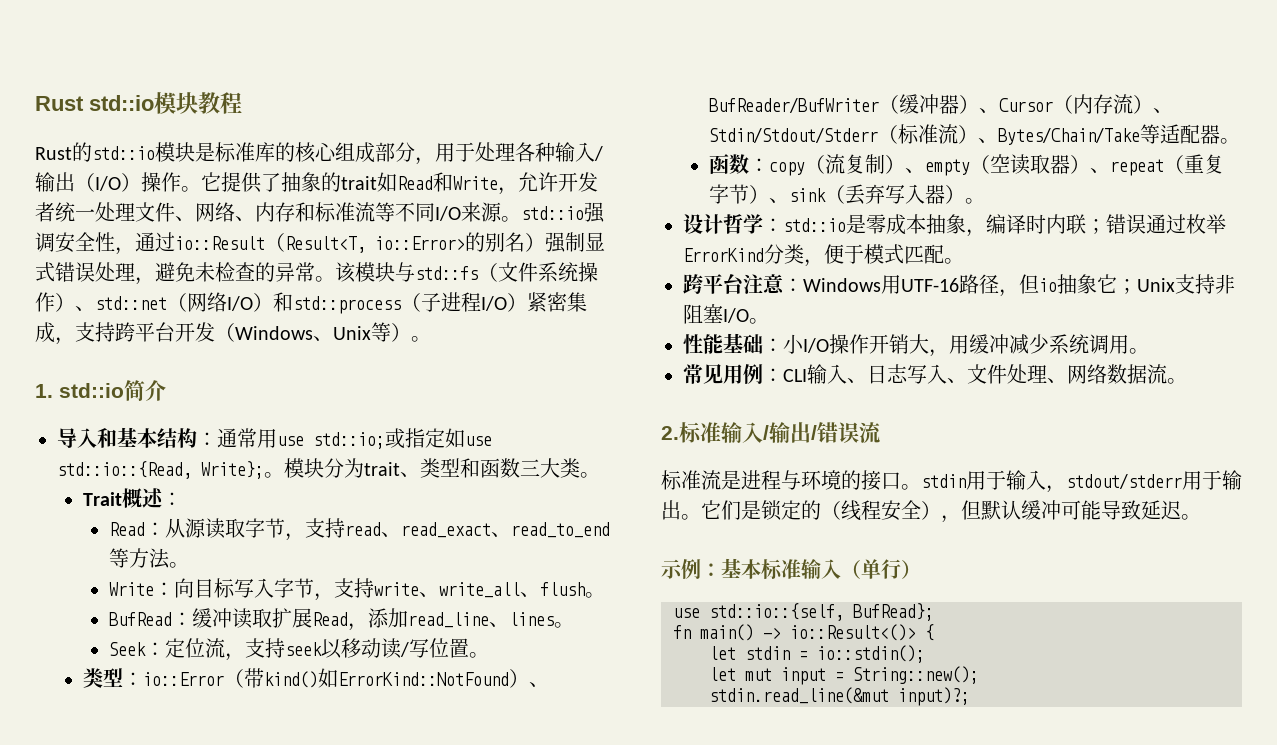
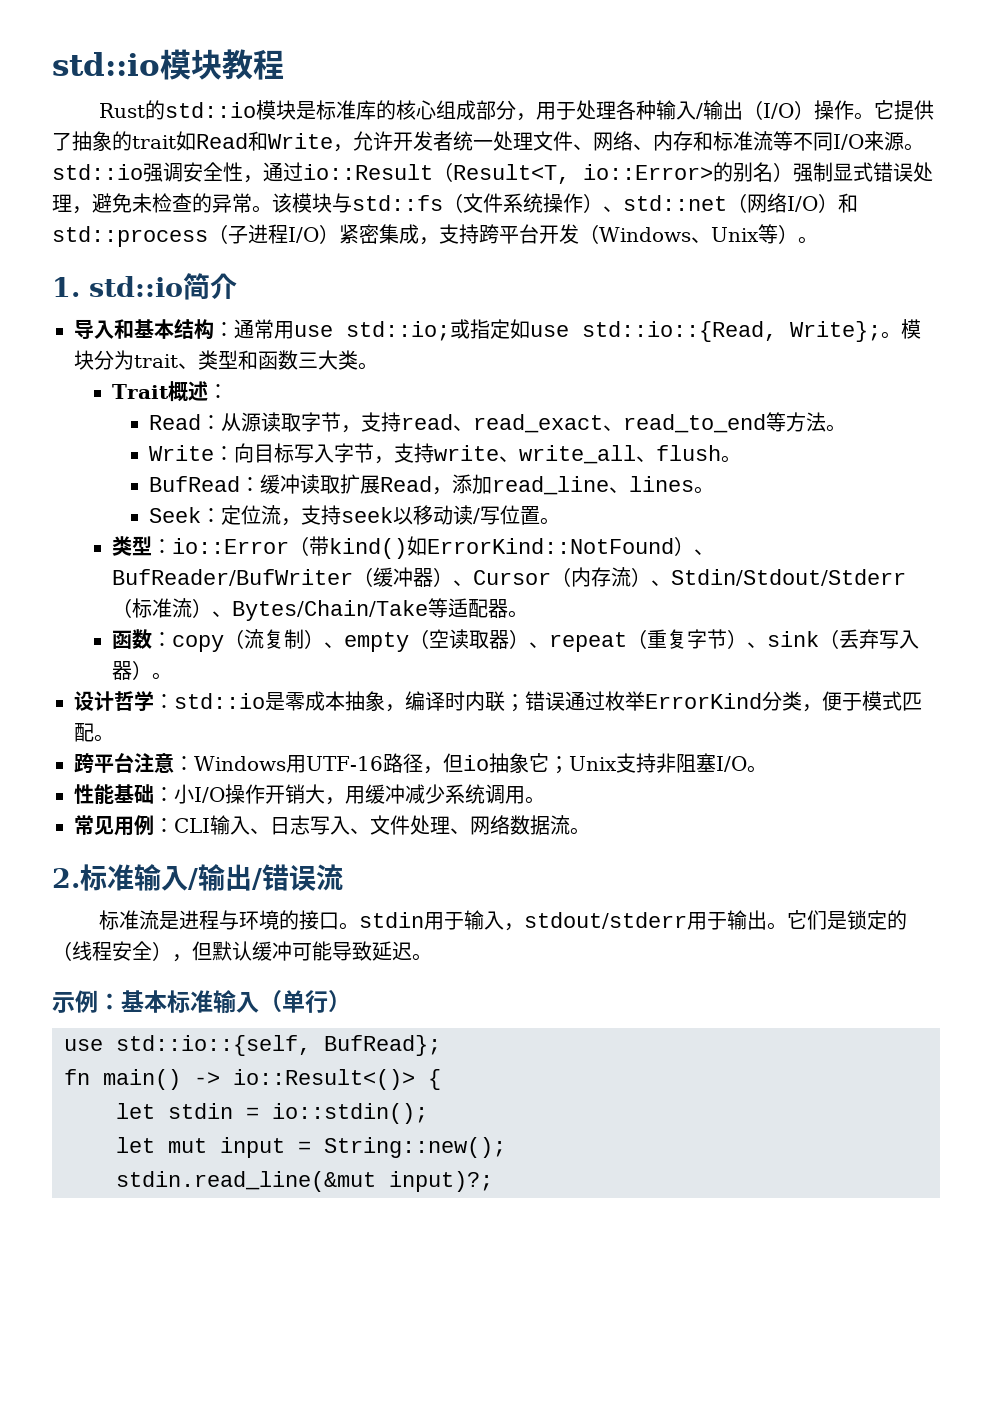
- Rust std::io模块教程
+ std::io模块教程

